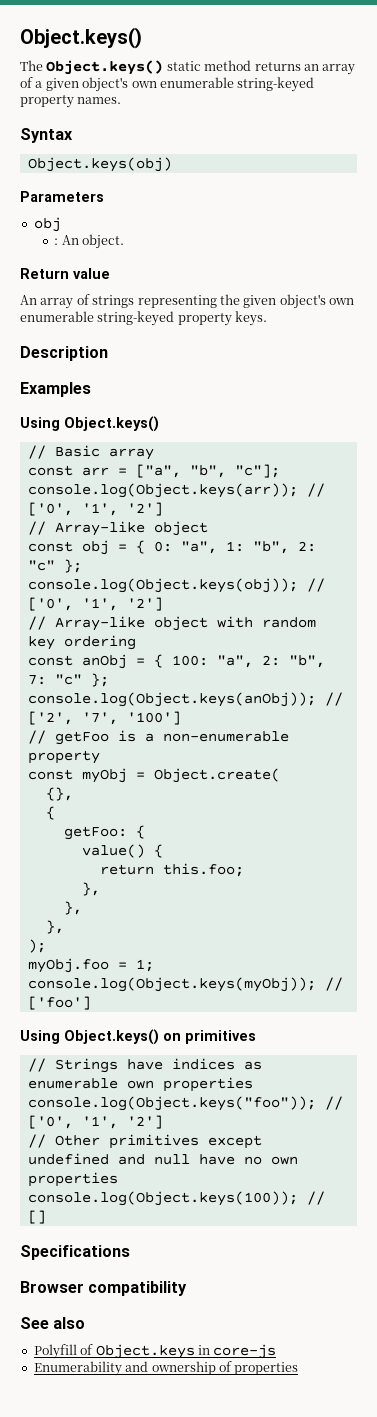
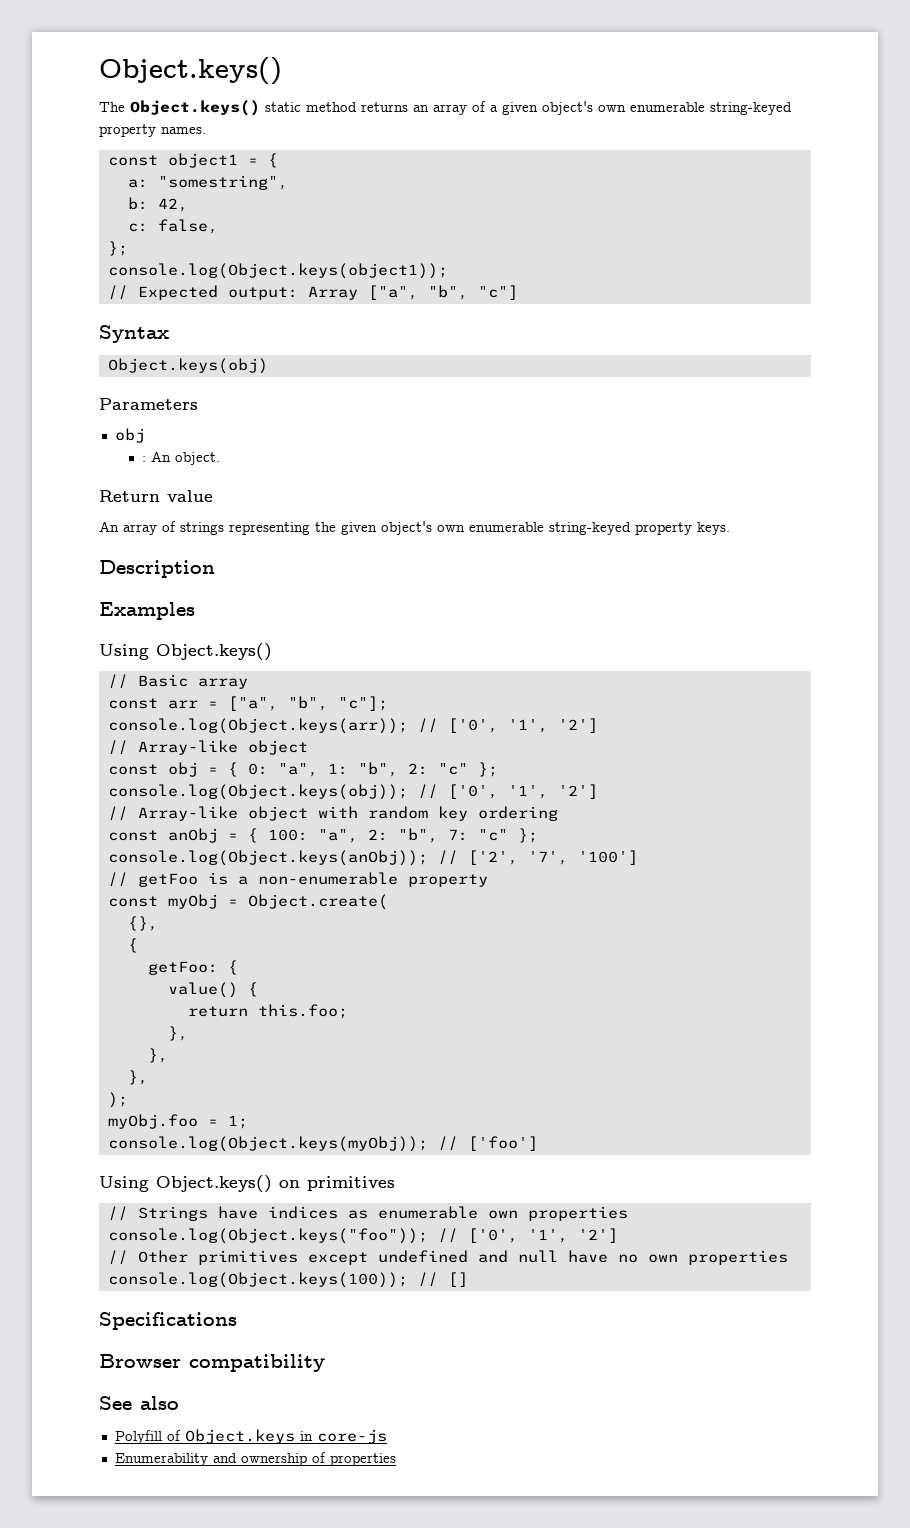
+ const object1 = {
+ a: "somestring",
+ b: 42,
+ c: false,
+ };
+ console.log(Object.keys(object1));
+ // Expected output: Array ["a", "b", "c"]

